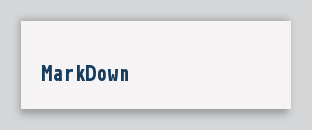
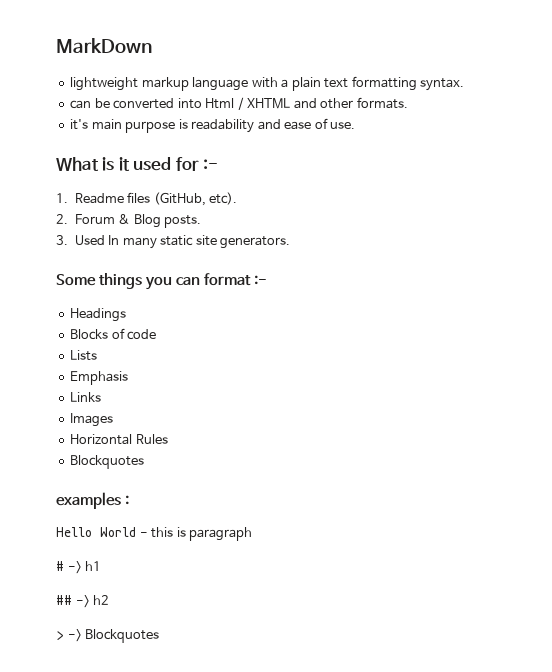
+ lightweight markup language with a plain text formatting syntax.
+ can be converted into Html / XHTML and other formats.
+ it's main purpose is readability and ease of use.
+ What is it used for :-
+ 1. Readme files (GitHub, etc).
+ 2. Forum & Blog posts.
+ 3. Used In many static site generators.
+ Some things you can format :-
+ Headings
+ Blocks of code
+ Lists
+ Emphasis
+ Links
+ Images
+ Horizontal Rules
+ Blockquotes
+ examples :
+ Hello World - this is paragraph
+ # -> h1
+ ## -> h2
+ > -> Blockquotes

